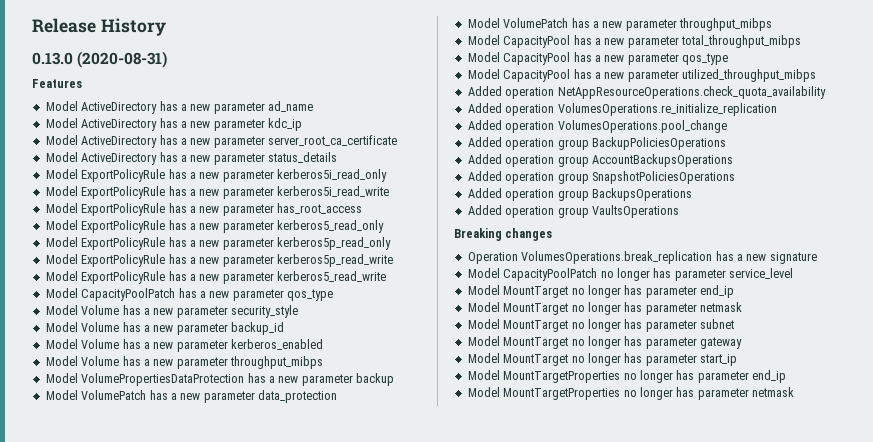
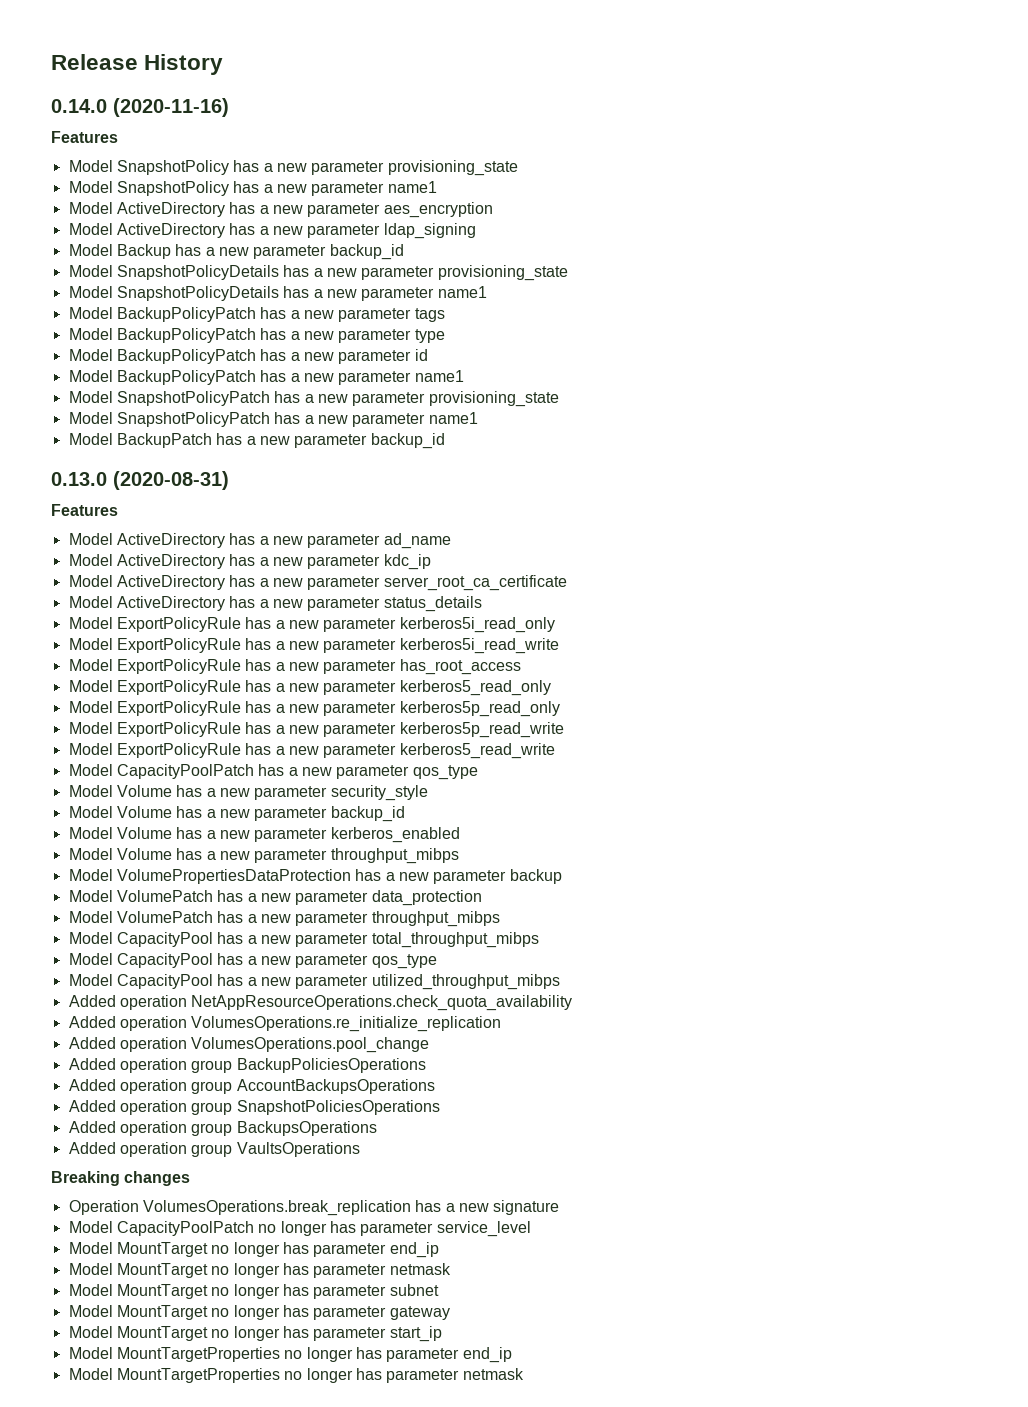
+ 0.14.0 (2020-11-16)
+ Features
+ Model SnapshotPolicy has a new parameter provisioning_state
+ Model SnapshotPolicy has a new parameter name1
+ Model ActiveDirectory has a new parameter aes_encryption
+ Model ActiveDirectory has a new parameter ldap_signing
+ Model Backup has a new parameter backup_id
+ Model SnapshotPolicyDetails has a new parameter provisioning_state
+ Model SnapshotPolicyDetails has a new parameter name1
+ Model BackupPolicyPatch has a new parameter tags
+ Model BackupPolicyPatch has a new parameter type
+ Model BackupPolicyPatch has a new parameter id
+ Model BackupPolicyPatch has a new parameter name1
+ Model SnapshotPolicyPatch has a new parameter provisioning_state
+ Model SnapshotPolicyPatch has a new parameter name1
+ Model BackupPatch has a new parameter backup_id

